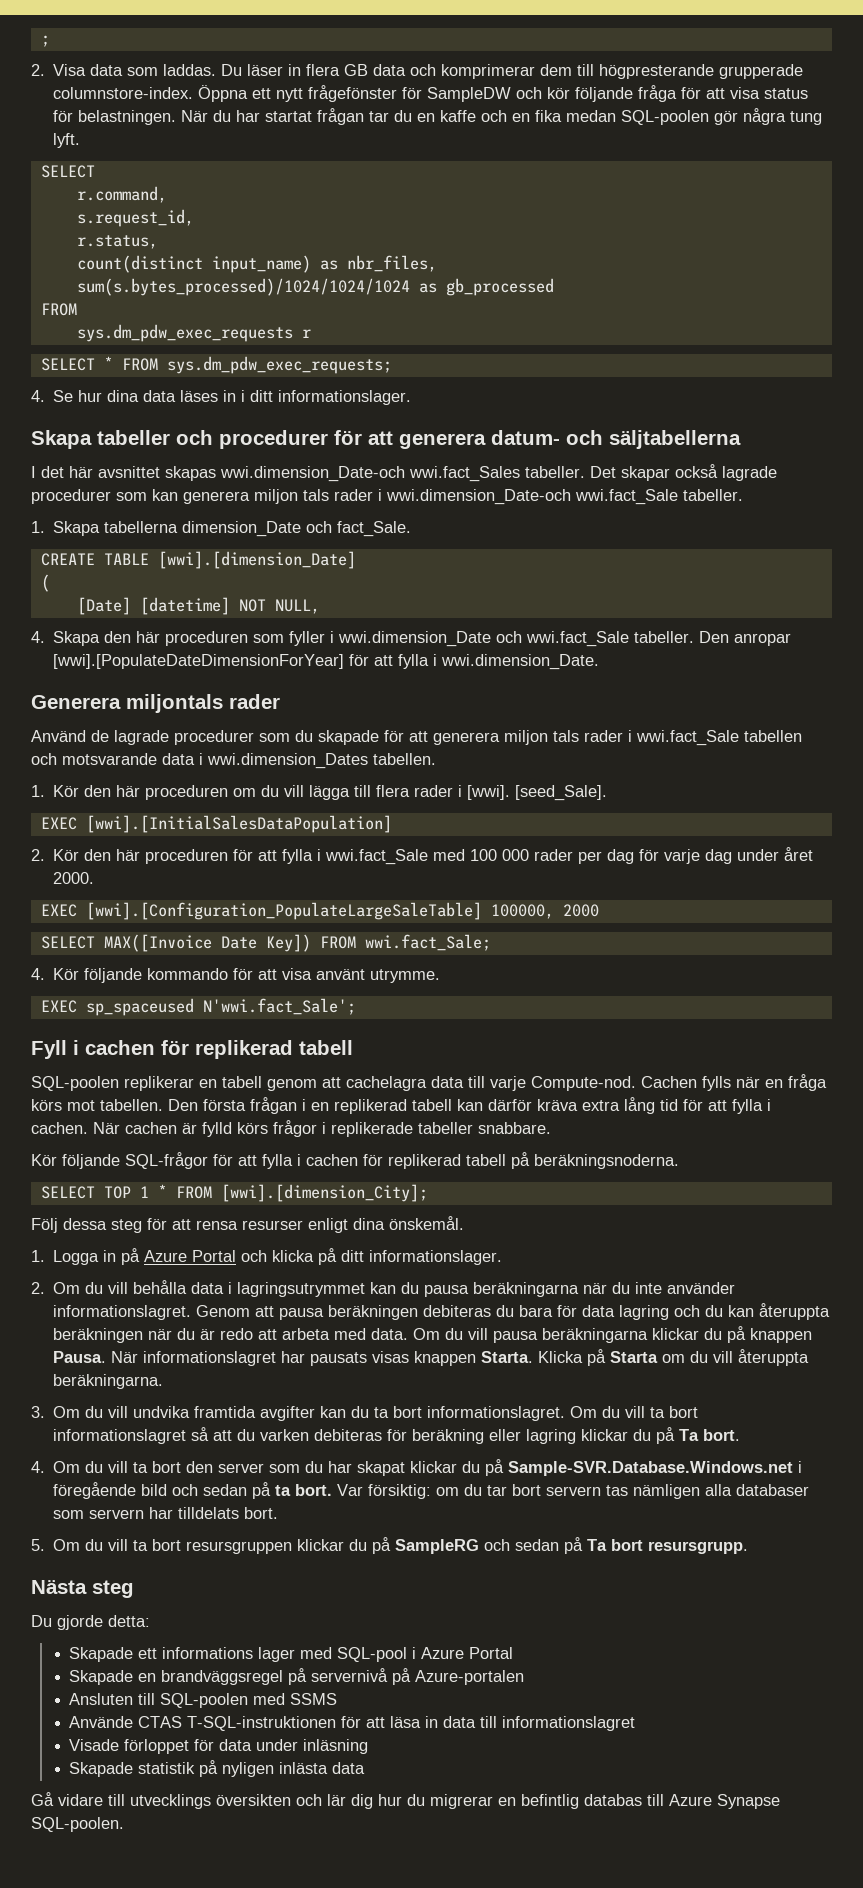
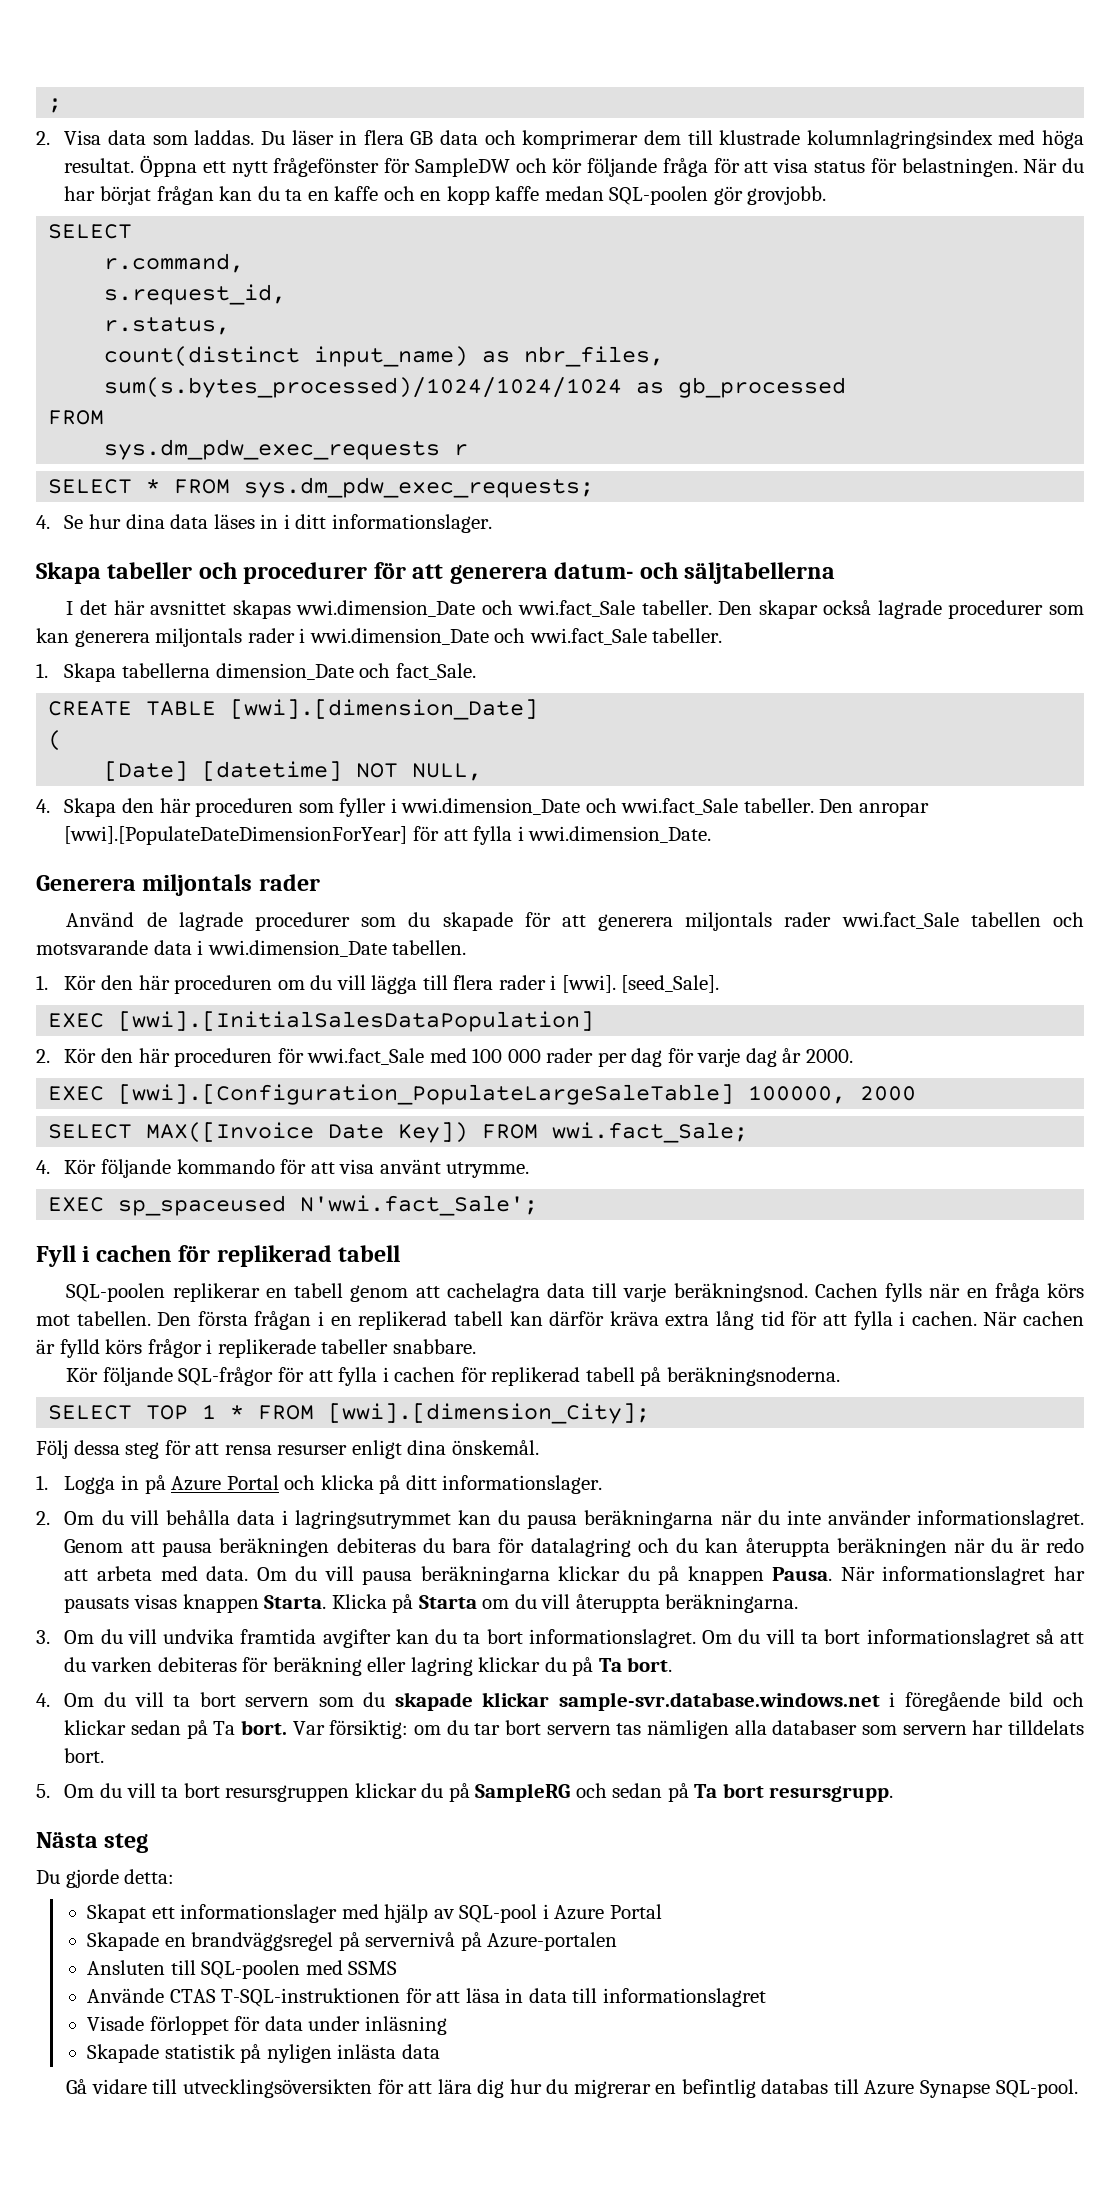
- Du läser in flera GB data och komprimerar dem till högpresterande grupperade columnstore-index.
+ Du läser in flera GB data och komprimerar dem till klustrade kolumnlagringsindex med höga resultat.
- När du har startat frågan tar du en kaffe och en fika medan SQL-poolen gör några tung lyft.
+ När du har börjat frågan kan du ta en kaffe och en kopp kaffe medan SQL-poolen gör grovjobb.
- I det här avsnittet skapas wwi.dimension_Date-och wwi.fact_Sales tabeller. Det skapar också lagrade procedurer som kan generera miljon tals rader i wwi.dimension_Date-och wwi.fact_Sale tabeller.
+ I det här avsnittet skapas wwi.dimension_Date och wwi.fact_Sale tabeller. Den skapar också lagrade procedurer som kan generera miljontals rader i wwi.dimension_Date och wwi.fact_Sale tabeller.
- Använd de lagrade procedurer som du skapade för att generera miljon tals rader i wwi.fact_Sale tabellen och motsvarande data i wwi.dimension_Dates tabellen.
+ Använd de lagrade procedurer som du skapade för att generera miljontals rader wwi.fact_Sale tabellen och motsvarande data i wwi.dimension_Date tabellen.
- 2. Kör den här proceduren för att fylla i wwi.fact_Sale med 100 000 rader per dag för varje dag under året 2000.
+ 2. Kör den här proceduren för wwi.fact_Sale med 100 000 rader per dag för varje dag år 2000.
- SQL-poolen replikerar en tabell genom att cachelagra data till varje Compute-nod.
+ SQL-poolen replikerar en tabell genom att cachelagra data till varje beräkningsnod.
- Genom att pausa beräkningen debiteras du bara för data lagring och du kan återuppta beräkningen när du är redo att arbeta med data.
+ Genom att pausa beräkningen debiteras du bara för datalagring och du kan återuppta beräkningen när du är redo att arbeta med data.
- 4. Om du vill ta bort den server som du har skapat klickar du på Sample-SVR.Database.Windows.net i föregående bild och sedan på ta bort.
+ 4. Om du vill ta bort servern som du skapade klickar sample-svr.database.windows.net i föregående bild och klickar sedan på Ta bort.
- Skapade ett informations lager med SQL-pool i Azure Portal
+ Skapat ett informationslager med hjälp av SQL-pool i Azure Portal
- Gå vidare till utvecklings översikten och lär dig hur du migrerar en befintlig databas till Azure Synapse SQL-poolen.
+ Gå vidare till utvecklingsöversikten för att lära dig hur du migrerar en befintlig databas till Azure Synapse SQL-pool.

